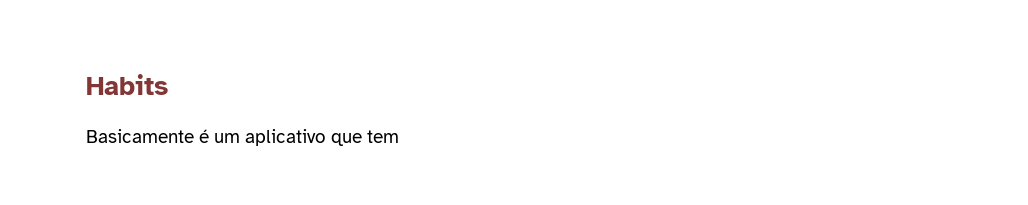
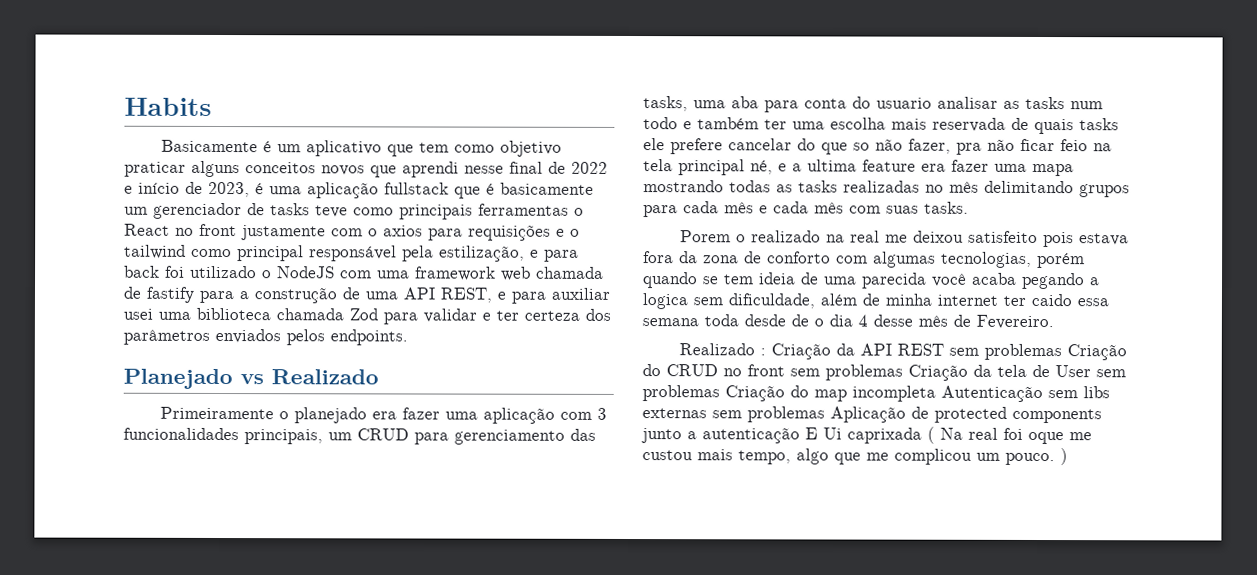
- Basicamente é um aplicativo que tem
+ Basicamente é um aplicativo que tem como objetivo praticar alguns conceitos novos que aprendi nesse final de 2022 e início de 2023, é uma aplicação fullstack que é basicamente um gerenciador de tasks teve como principais ferramentas o React no front justamente com o axios para requisições e o tailwind como principal responsável pela estilização, e para back foi utilizado o NodeJS com uma framework web chamada de fastify para a construção de uma API REST, e para auxiliar usei uma biblioteca chamada Zod para validar e ter certeza dos parâmetros enviados pelos endpoints.
+ Planejado vs Realizado
+ Primeiramente o planejado era fazer uma aplicação com 3 funcionalidades principais, um CRUD para gerenciamento das tasks, uma aba para conta do usuario analisar as tasks num todo e também ter uma escolha mais reservada de quais tasks ele prefere cancelar do que so não fazer, pra não ficar feio na tela principal né, e a ultima feature era fazer uma mapa mostrando todas as tasks realizadas no mês delimitando grupos para cada mês e cada mês com suas tasks.
+ Porem o realizado na real me deixou satisfeito pois estava fora da zona de conforto com algumas tecnologias, porém quando se tem ideia de uma parecida você acaba pegando a logica sem dificuldade, além de minha internet ter caido essa semana toda desde de o dia 4 desse mês de Fevereiro.
+ Realizado : Criação da API REST sem problemas Criação do CRUD no front sem problemas Criação da tela de User sem problemas Criação do map incompleta Autenticação sem libs externas sem problemas Aplicação de protected components junto a autenticação E Ui caprixada ( Na real foi oque me custou mais tempo, algo que me complicou um pouco. )

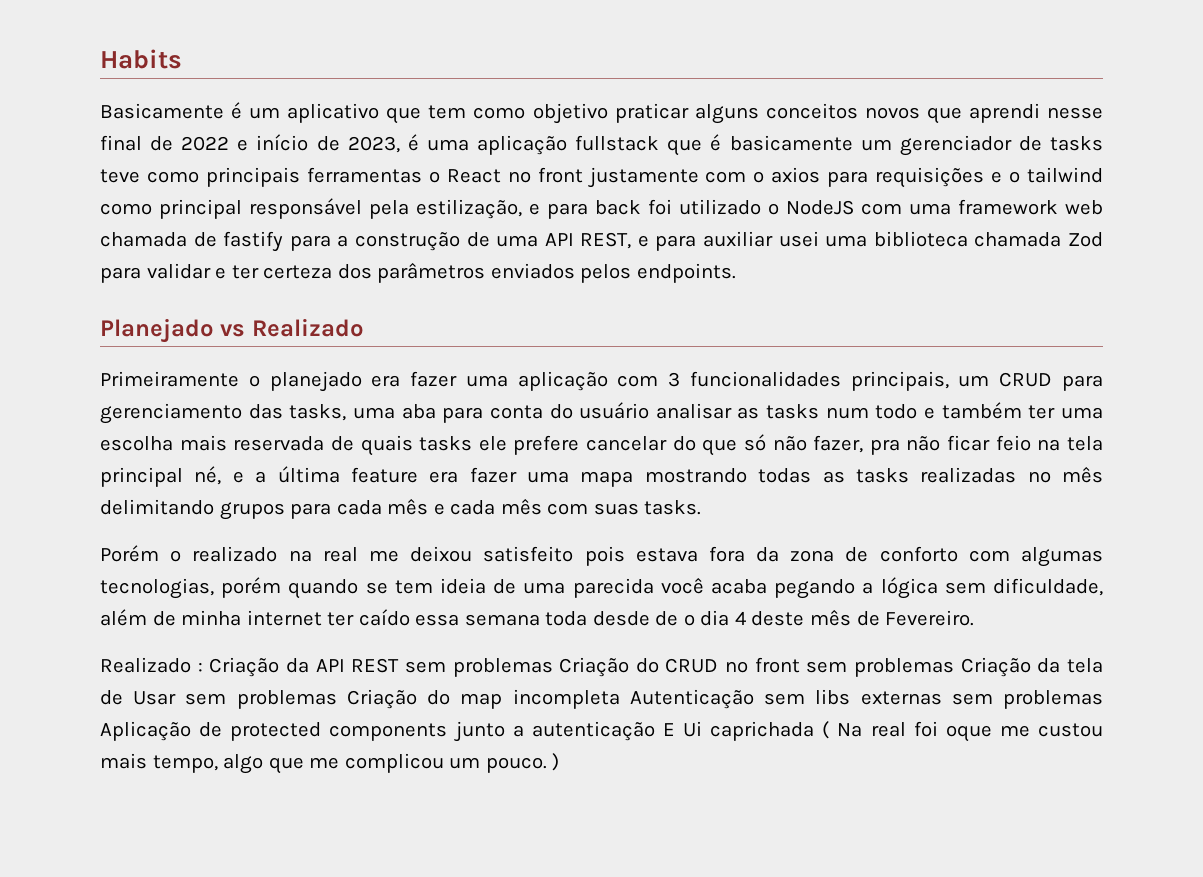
- Primeiramente o planejado era fazer uma aplicação com 3 funcionalidades principais, um CRUD para gerenciamento das tasks, uma aba para conta do usuario analisar as tasks num todo e também ter uma escolha mais reservada de quais tasks ele prefere cancelar do que so não fazer, pra não ficar feio na tela principal né, e a ultima feature era fazer uma mapa mostrando todas as tasks realizadas no mês delimitando grupos para cada mês e cada mês com suas tasks.
+ Primeiramente o planejado era fazer uma aplicação com 3 funcionalidades principais, um CRUD para gerenciamento das tasks, uma aba para conta do usuário analisar as tasks num todo e também ter uma escolha mais reservada de quais tasks ele prefere cancelar do que só não fazer, pra não ficar feio na tela principal né, e a última feature era fazer uma mapa mostrando todas as tasks realizadas no mês delimitando grupos para cada mês e cada mês com suas tasks.
- Porem o realizado na real me deixou satisfeito pois estava fora da zona de conforto com algumas tecnologias, porém quando se tem ideia de uma parecida você acaba pegando a logica sem dificuldade, além de minha internet ter caido essa semana toda desde de o dia 4 desse mês de Fevereiro.
+ Porém o realizado na real me deixou satisfeito pois estava fora da zona de conforto com algumas tecnologias, porém quando se tem ideia de uma parecida você acaba pegando a lógica sem dificuldade, além de minha internet ter caído essa semana toda desde de o dia 4 deste mês de Fevereiro.
- Realizado : Criação da API REST sem problemas Criação do CRUD no front sem problemas Criação da tela de User sem problemas Criação do map incompleta Autenticação sem libs externas sem problemas Aplicação de protected components junto a autenticação E Ui caprixada ( Na real foi oque me custou mais tempo, algo que me complicou um pouco. )
+ Realizado : Criação da API REST sem problemas Criação do CRUD no front sem problemas Criação da tela de Usar sem problemas Criação do map incompleta Autenticação sem libs externas sem problemas Aplicação de protected components junto a autenticação E Ui caprichada ( Na real foi oque me custou mais tempo, algo que me complicou um pouco. )

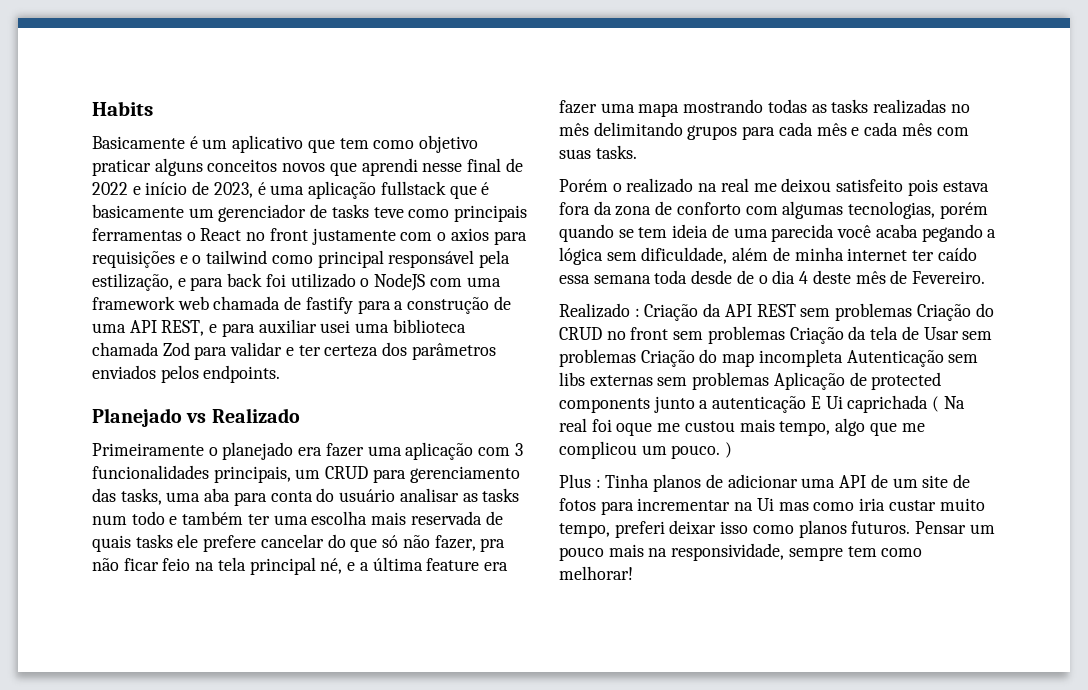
+ Plus : Tinha planos de adicionar uma API de um site de fotos para incrementar na Ui mas como iria custar muito tempo, preferi deixar isso como planos futuros. Pensar um pouco mais na responsividade, sempre tem como melhorar!

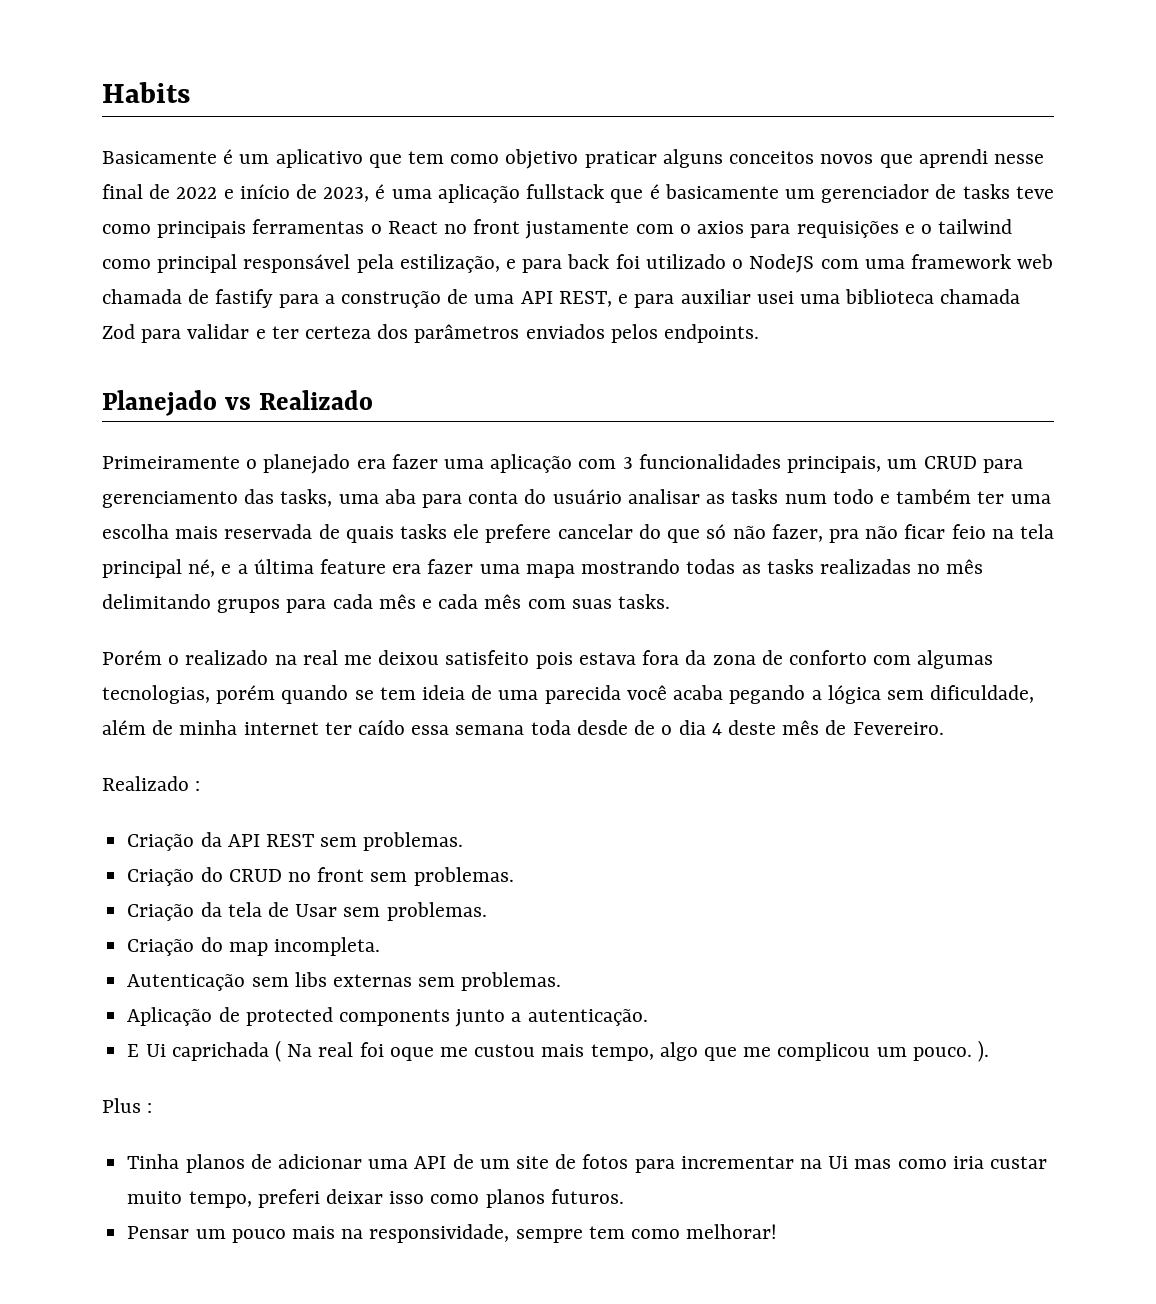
- Realizado : Criação da API REST sem problemas Criação do CRUD no front sem problemas Criação da tela de Usar sem problemas Criação do map incompleta Autenticação sem libs externas sem problemas Aplicação de protected components junto a autenticação E Ui caprichada ( Na real foi oque me custou mais tempo, algo que me complicou um pouco. )
+ Realizado :
+ Criação da API REST sem problemas.
+ Criação do CRUD no front sem problemas.
+ Criação da tela de Usar sem problemas.
+ Criação do map incompleta.
+ Autenticação sem libs externas sem problemas.
+ Aplicação de protected components junto a autenticação.
+ E Ui caprichada ( Na real foi oque me custou mais tempo, algo que me complicou um pouco. ).
- Plus : Tinha planos de adicionar uma API de um site de fotos para incrementar na Ui mas como iria custar muito tempo, preferi deixar isso como planos futuros. Pensar um pouco mais na responsividade, sempre tem como melhorar!
+ Plus :
+ Tinha planos de adicionar uma API de um site de fotos para incrementar na Ui mas como iria custar muito tempo, preferi deixar isso como planos futuros.
+ Pensar um pouco mais na responsividade, sempre tem como melhorar!

